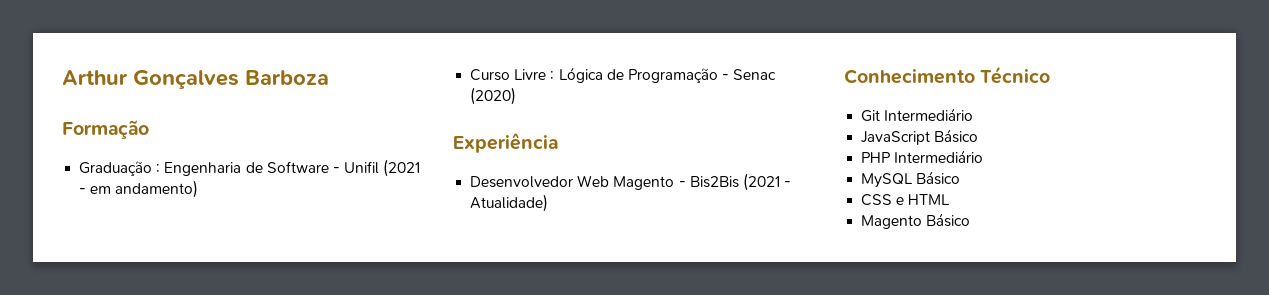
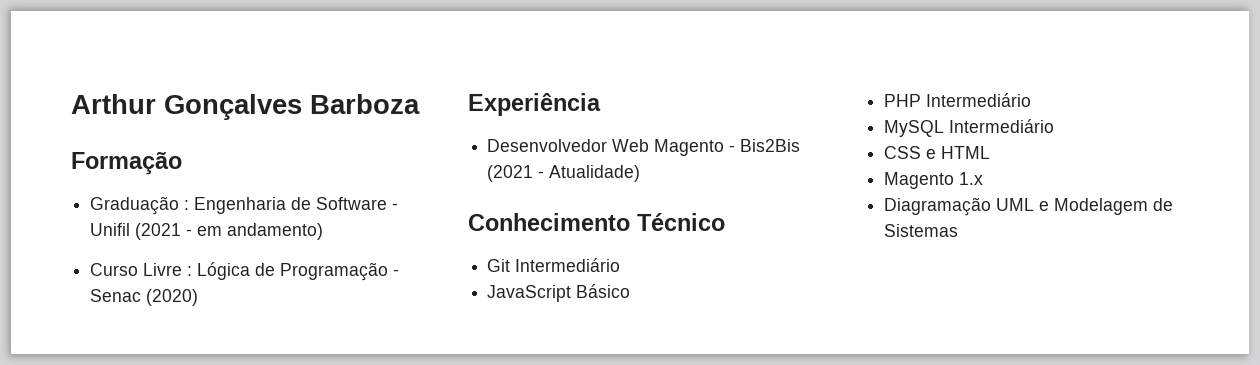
- MySQL Básico
+ MySQL Intermediário
- Magento Básico
+ Magento 1.x
+ Diagramação UML e Modelagem de Sistemas

